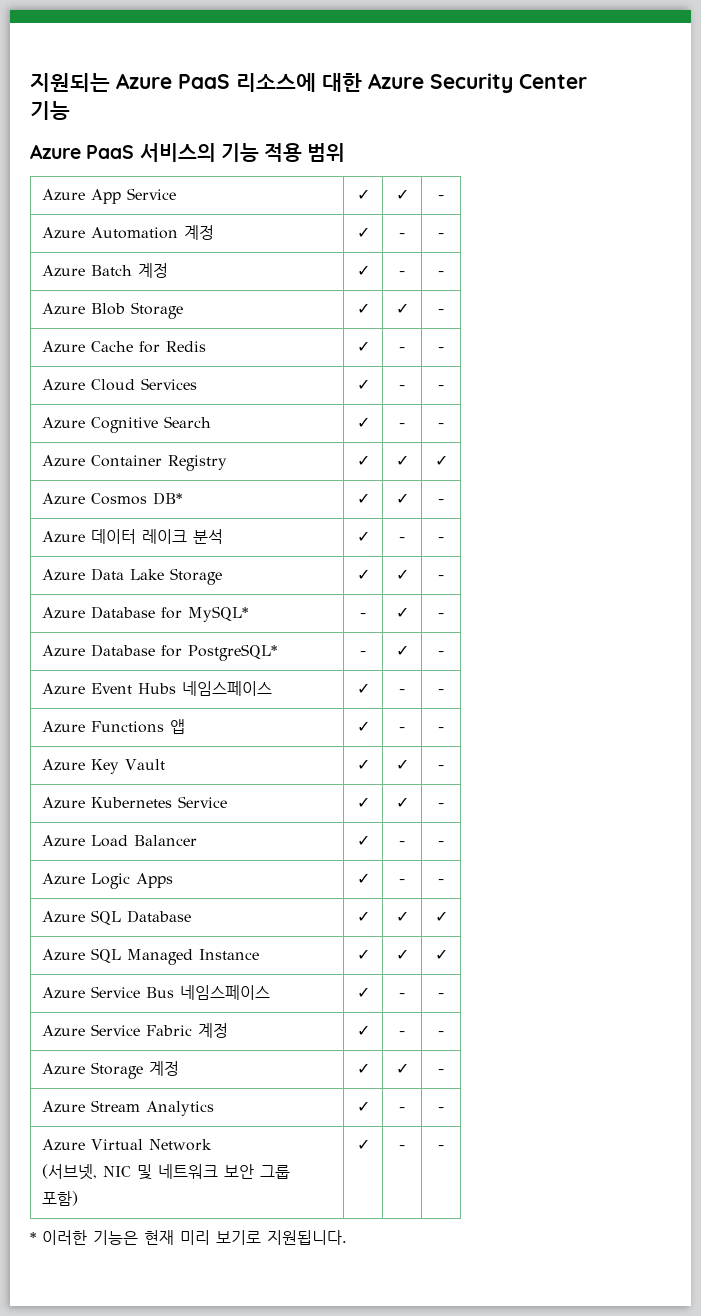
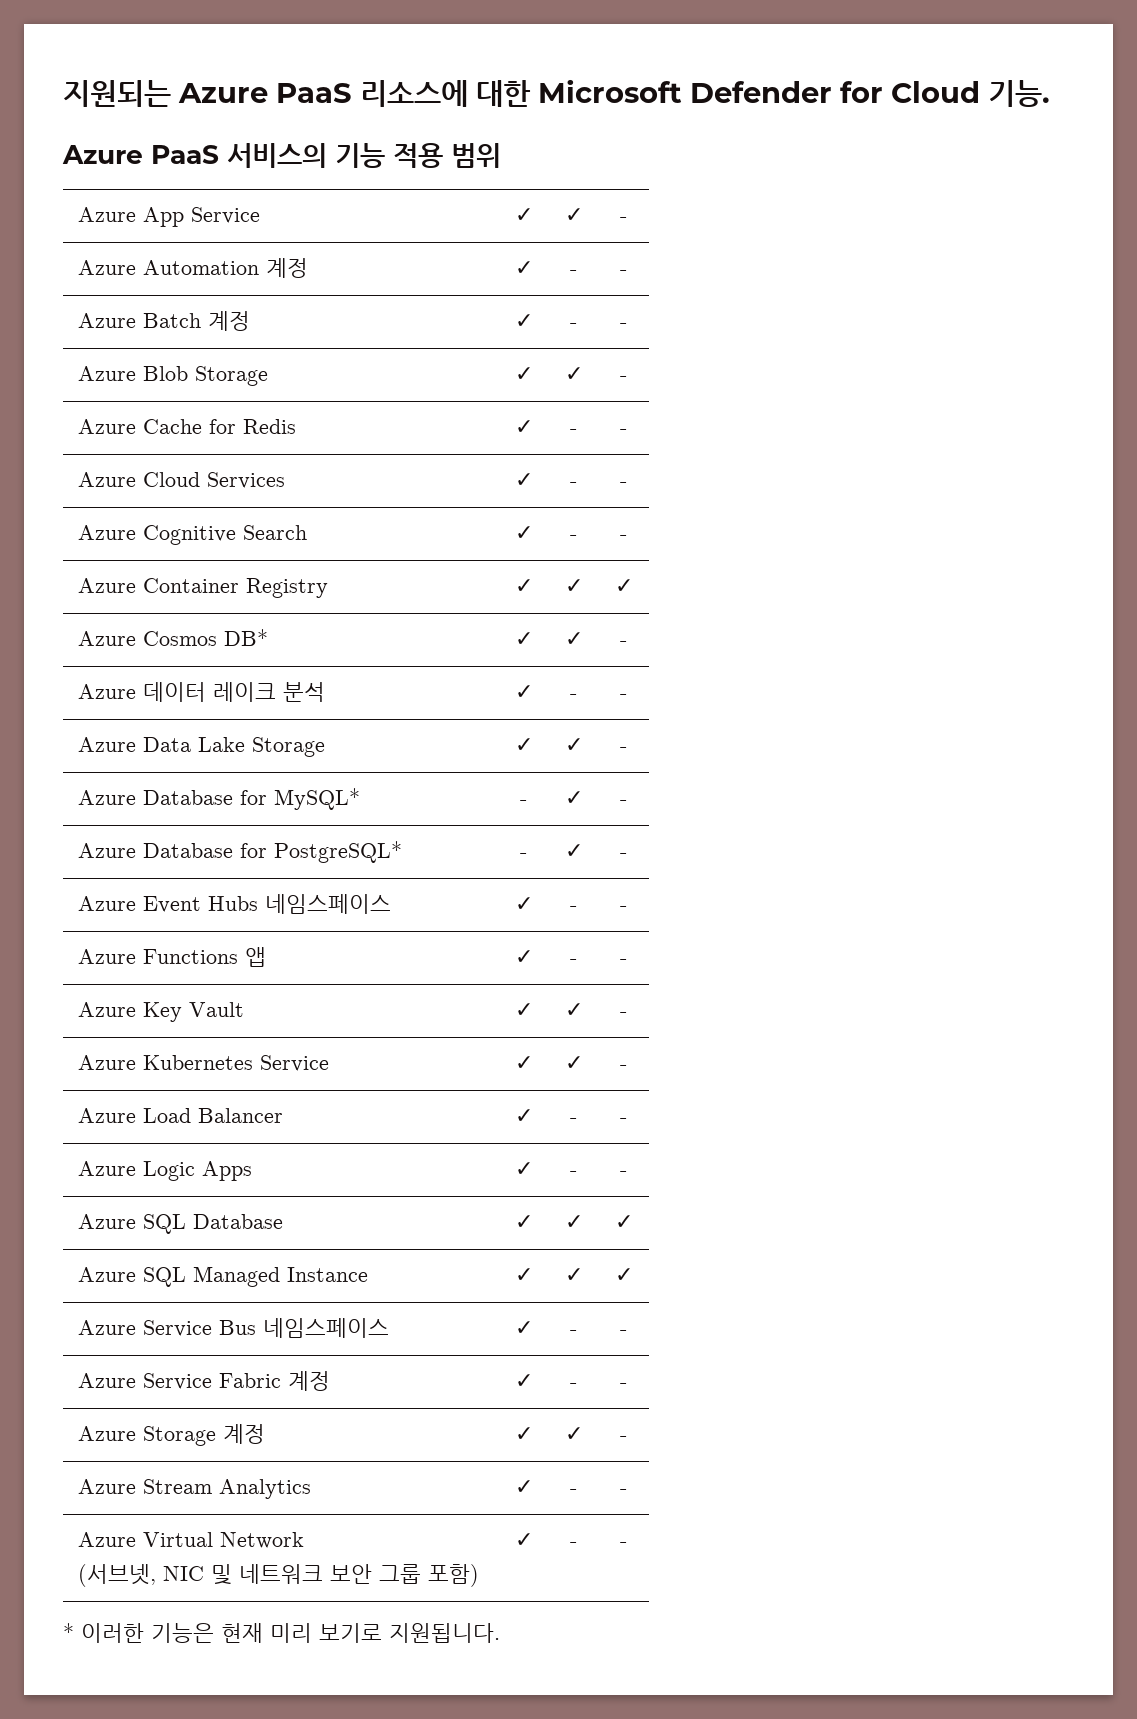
- 지원되는 Azure PaaS 리소스에 대한 Azure Security Center 기능
+ 지원되는 Azure PaaS 리소스에 대한 Microsoft Defender for Cloud 기능.

